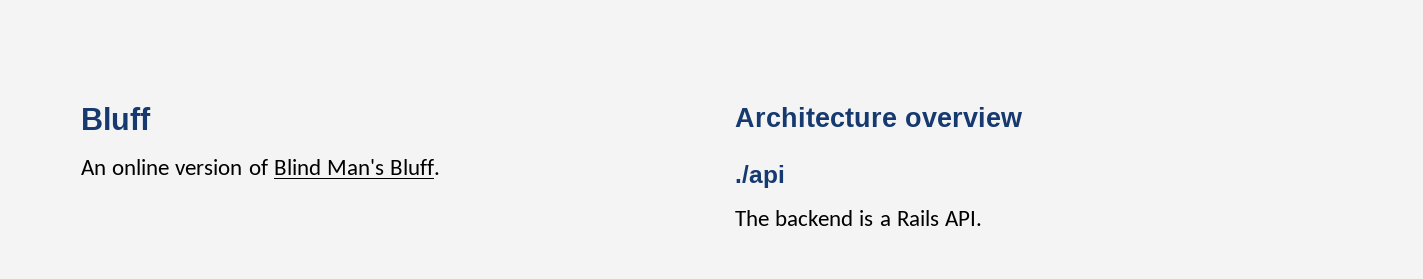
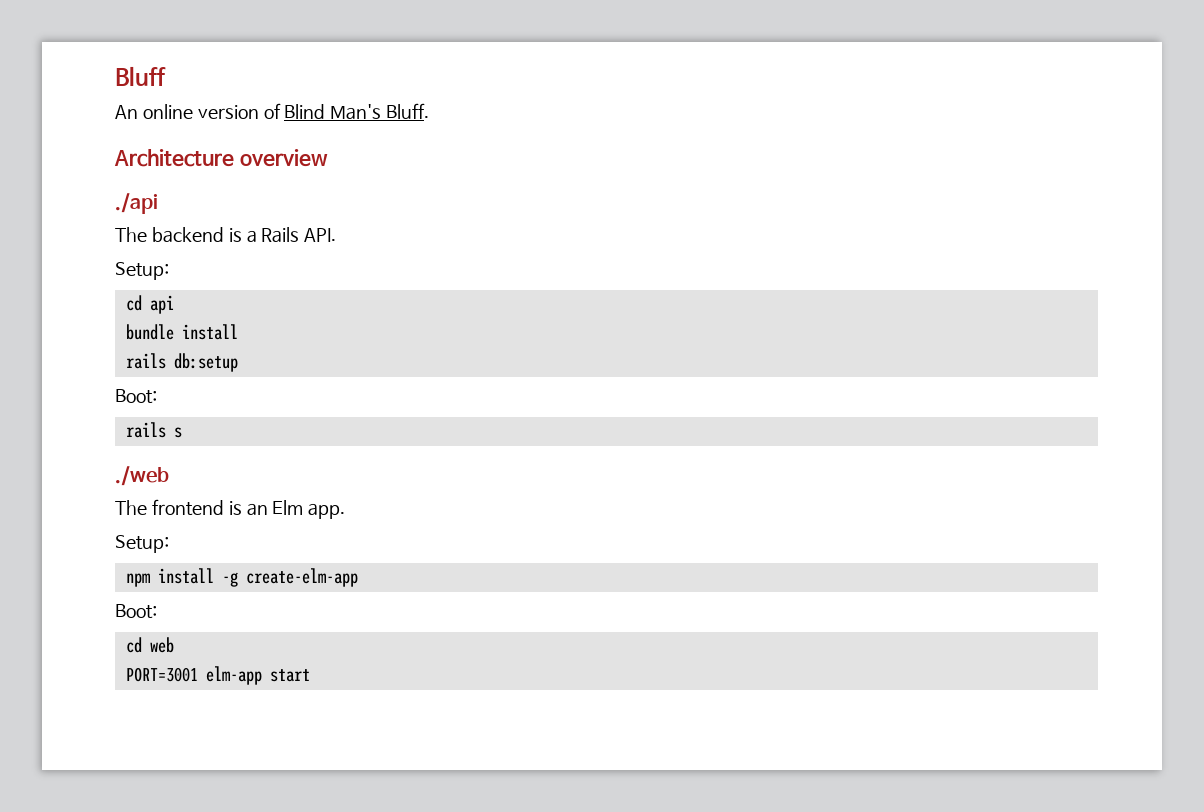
  The backend is a Rails API.
+ Setup:
+ cd api
+ bundle install
+ rails db:setup
+ Boot:
+ rails s
+ ./web
+ The frontend is an Elm app.
+ Setup:
+ npm install -g create-elm-app
+ Boot:
+ cd web
+ PORT=3001 elm-app start

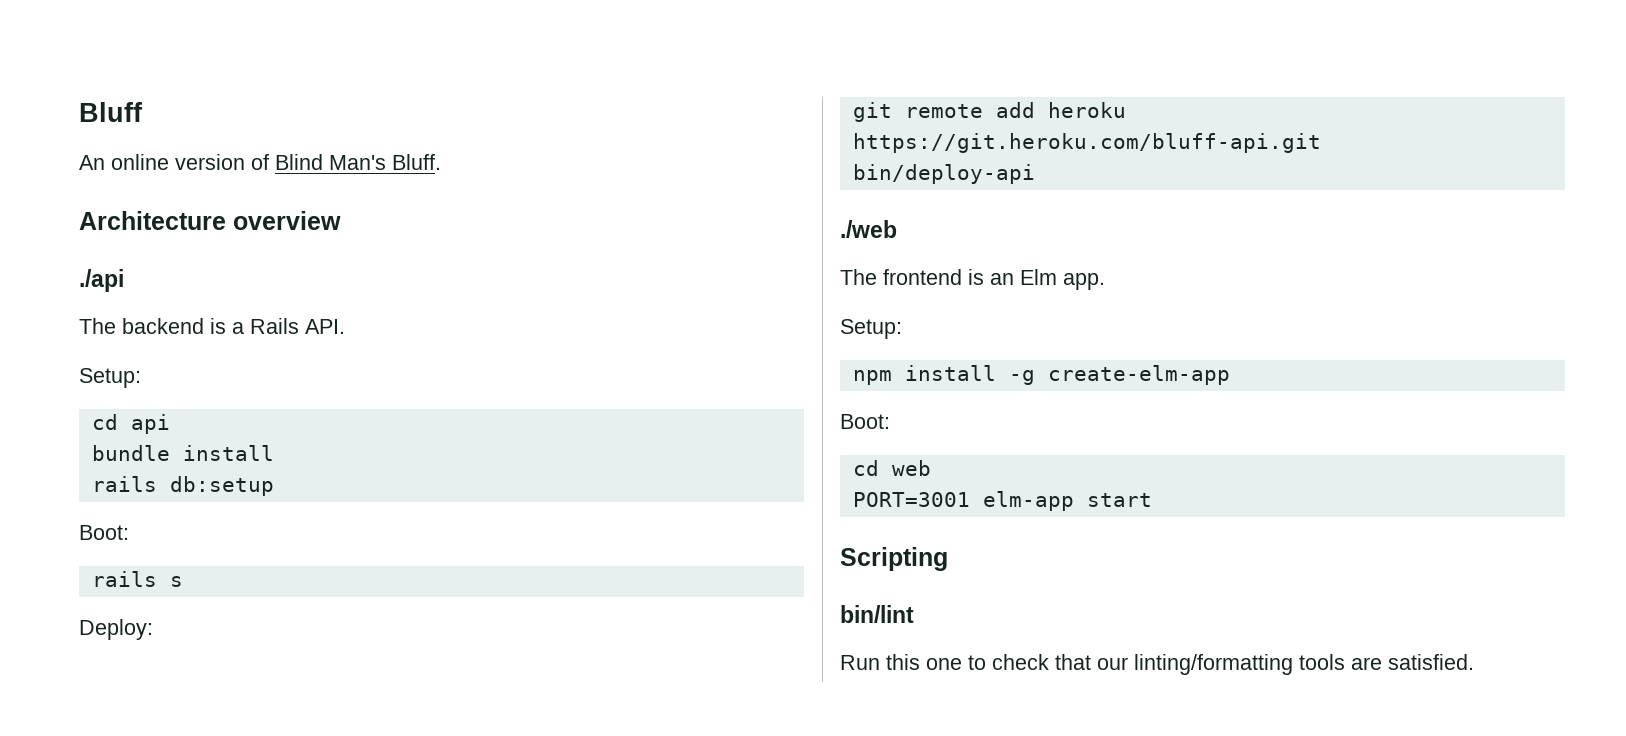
+ Deploy:
+ git remote add heroku https://git.heroku.com/bluff-api.git
+ bin/deploy-api
+ Scripting
+ bin/lint
+ Run this one to check that our linting/formatting tools are satisfied.

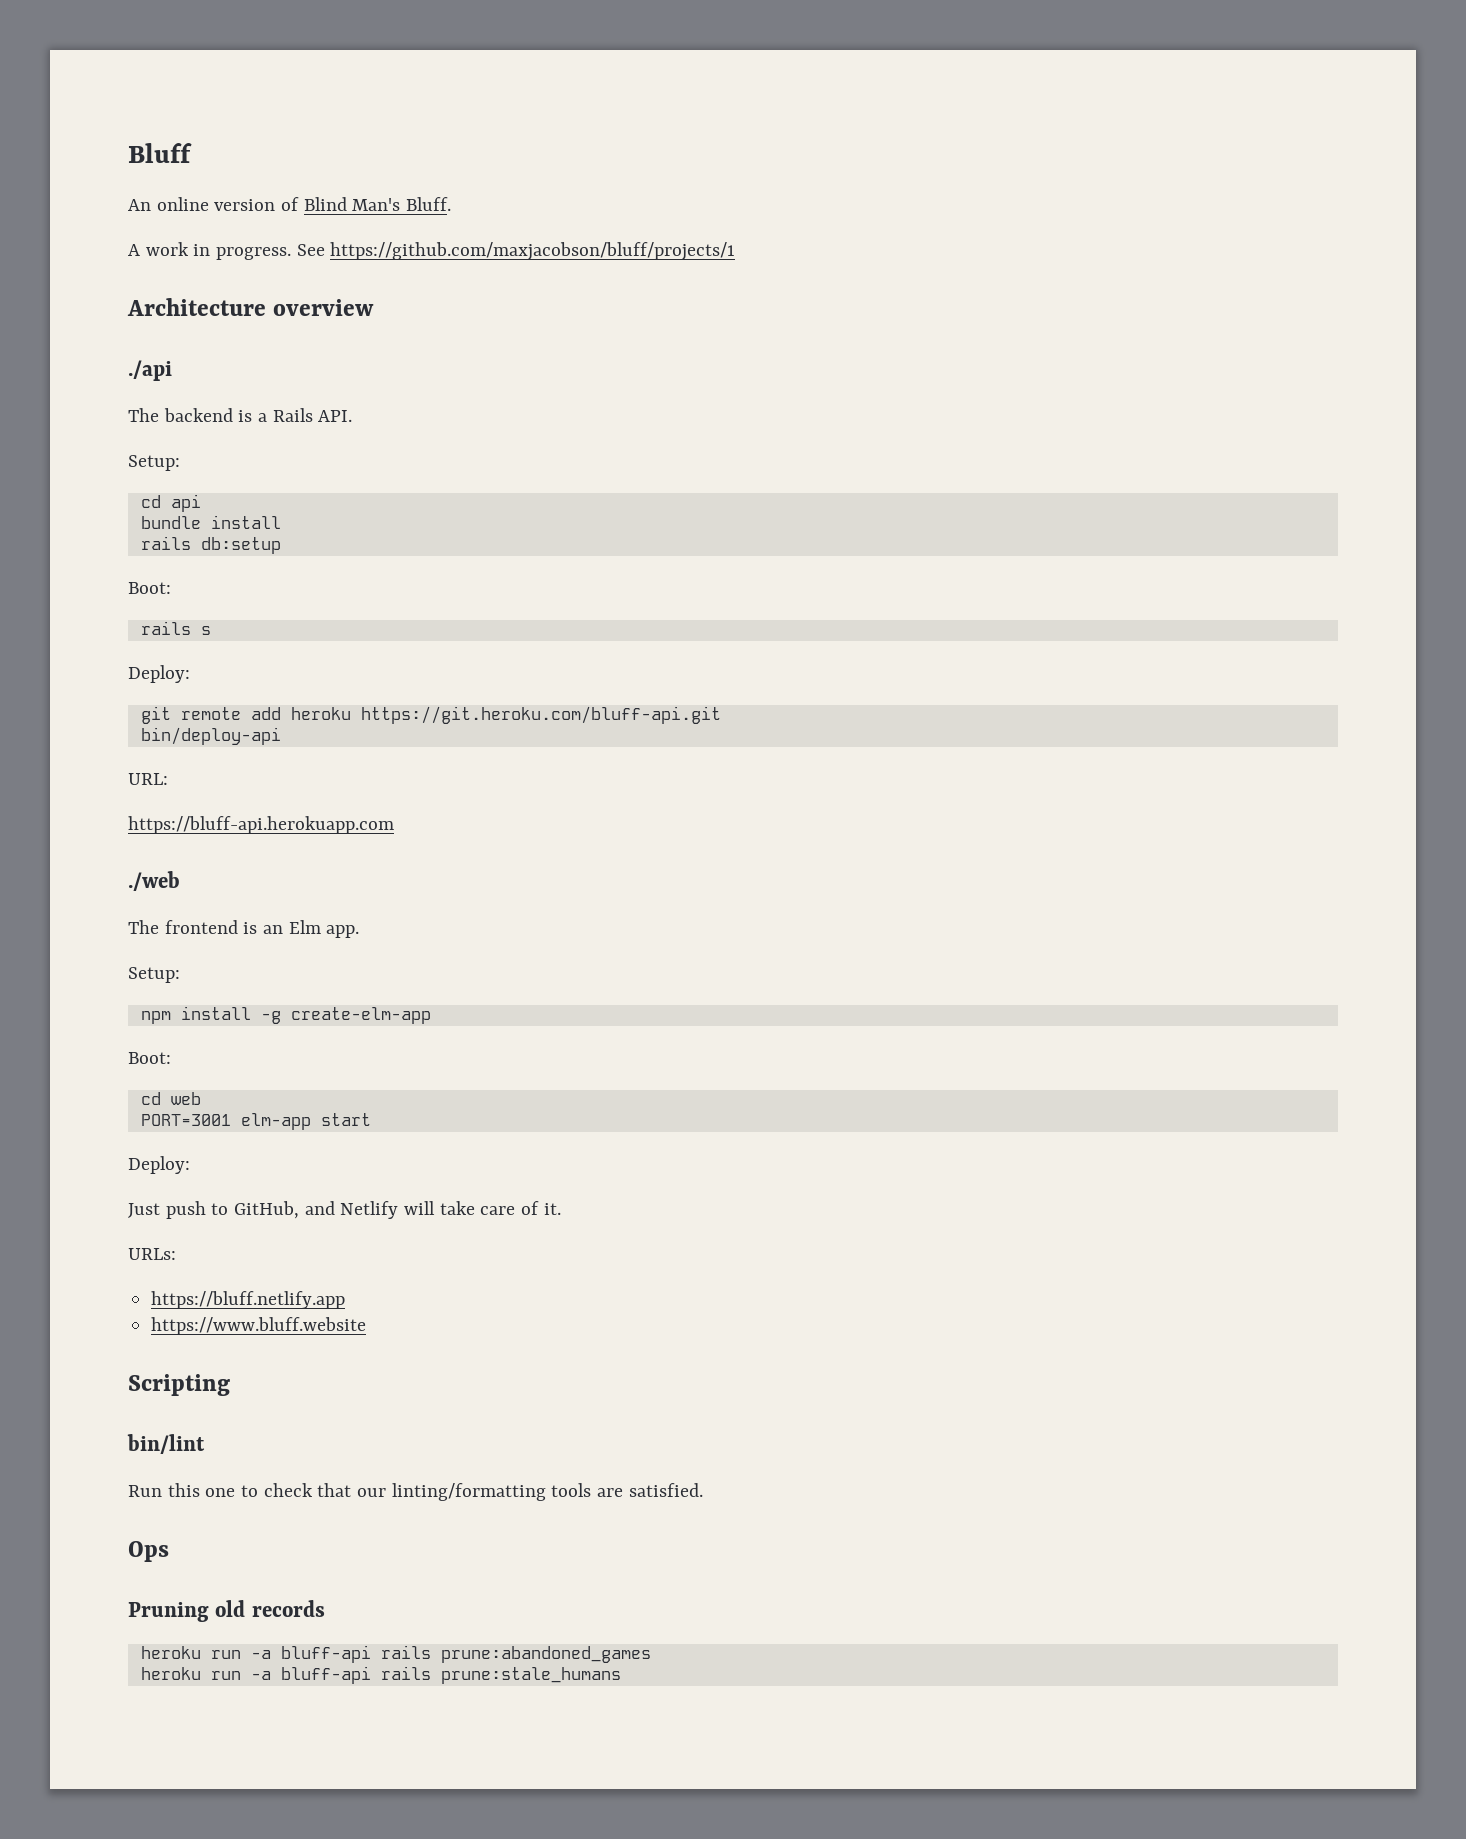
+ A work in progress. See https://github.com/maxjacobson/bluff/projects/1
+ URL:
+ https://bluff-api.herokuapp.com
  PORT=3001 elm-app start
+ Deploy:
+ Just push to GitHub, and Netlify will take care of it.
+ URLs:
+ https://bluff.netlify.app
+ https://www.bluff.website
+ Ops
+ Pruning old records
+ heroku run -a bluff-api rails prune:abandoned_games
+ heroku run -a bluff-api rails prune:stale_humans

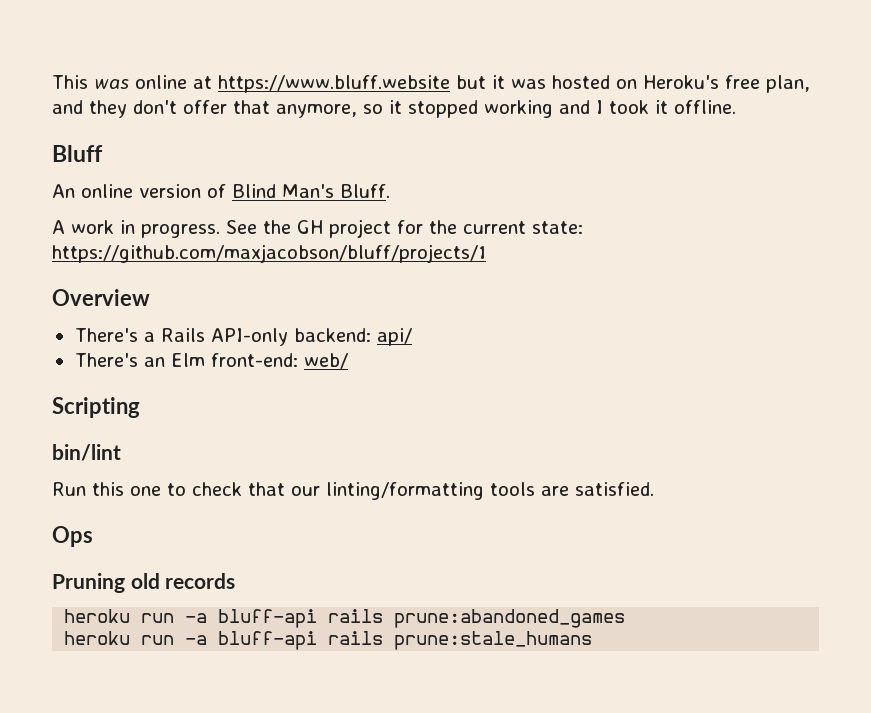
+ This was online at https://www.bluff.website but it was hosted on Heroku's free plan, and they don't offer that anymore, so it stopped working and I took it offline.
- See https://github.com/maxjacobson/bluff/projects/1
- Architecture overview
- ./api
- The backend is a Rails API.
- Setup:
- cd api
- bundle install
- rails db:setup
- Boot:
- rails s
- Deploy:
- git remote add heroku https://git.heroku.com/bluff-api.git
- bin/deploy-api
- URL:
- https://bluff-api.herokuapp.com
- ./web
- The frontend is an Elm app.
- Setup:
- npm install -g create-elm-app
- Boot:
- cd web
- PORT=3001 elm-app start
- Deploy:
- Just push to GitHub, and Netlify will take care of it.
- URLs:
- https://bluff.netlify.app
- https://www.bluff.website
+ See the GH project for the current state: https://github.com/maxjacobson/bluff/projects/1
+ Overview
+ There's a Rails API-only backend: api/
+ There's an Elm front-end: web/

